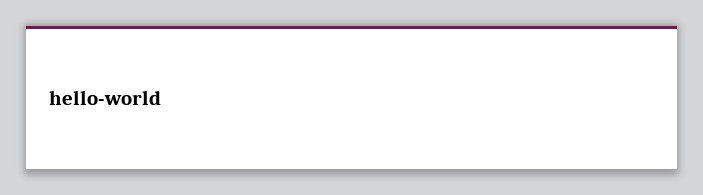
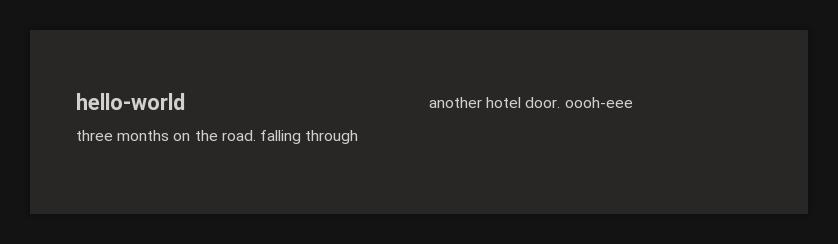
+ three months on the road. falling through another hotel door. oooh-eee

